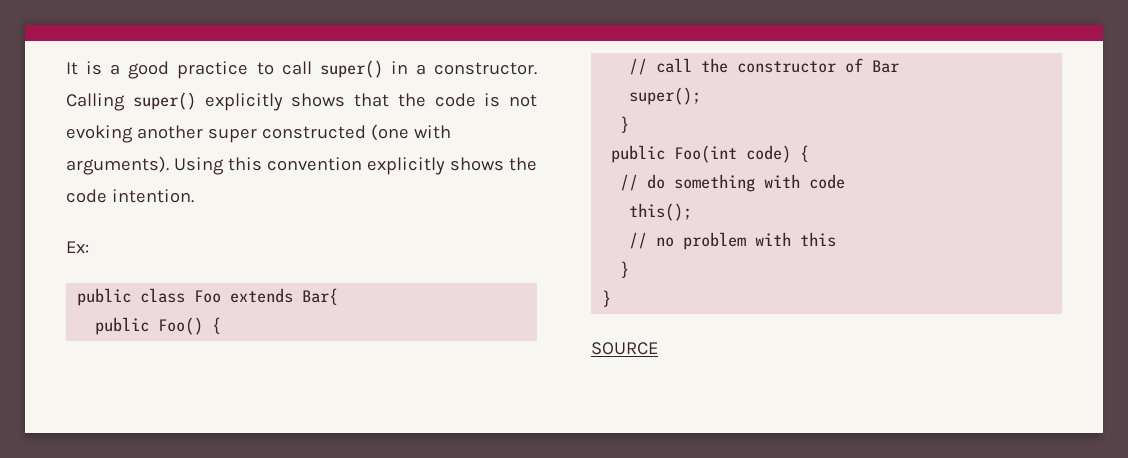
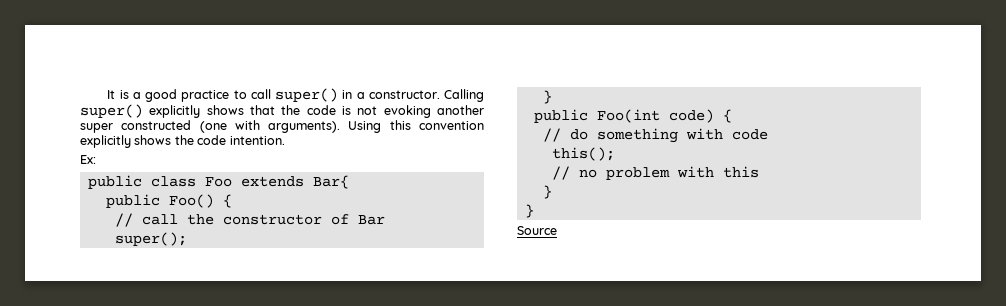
- SOURCE
+ Source

